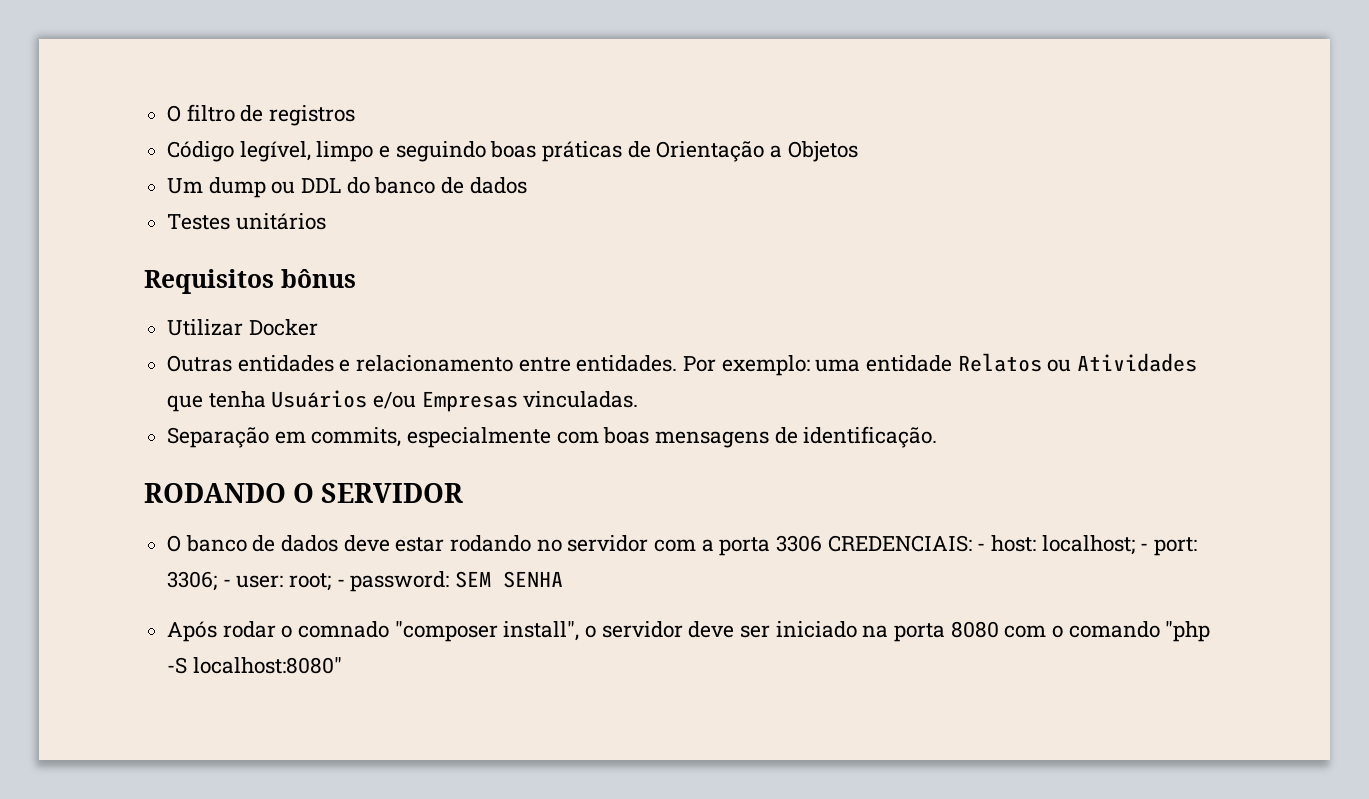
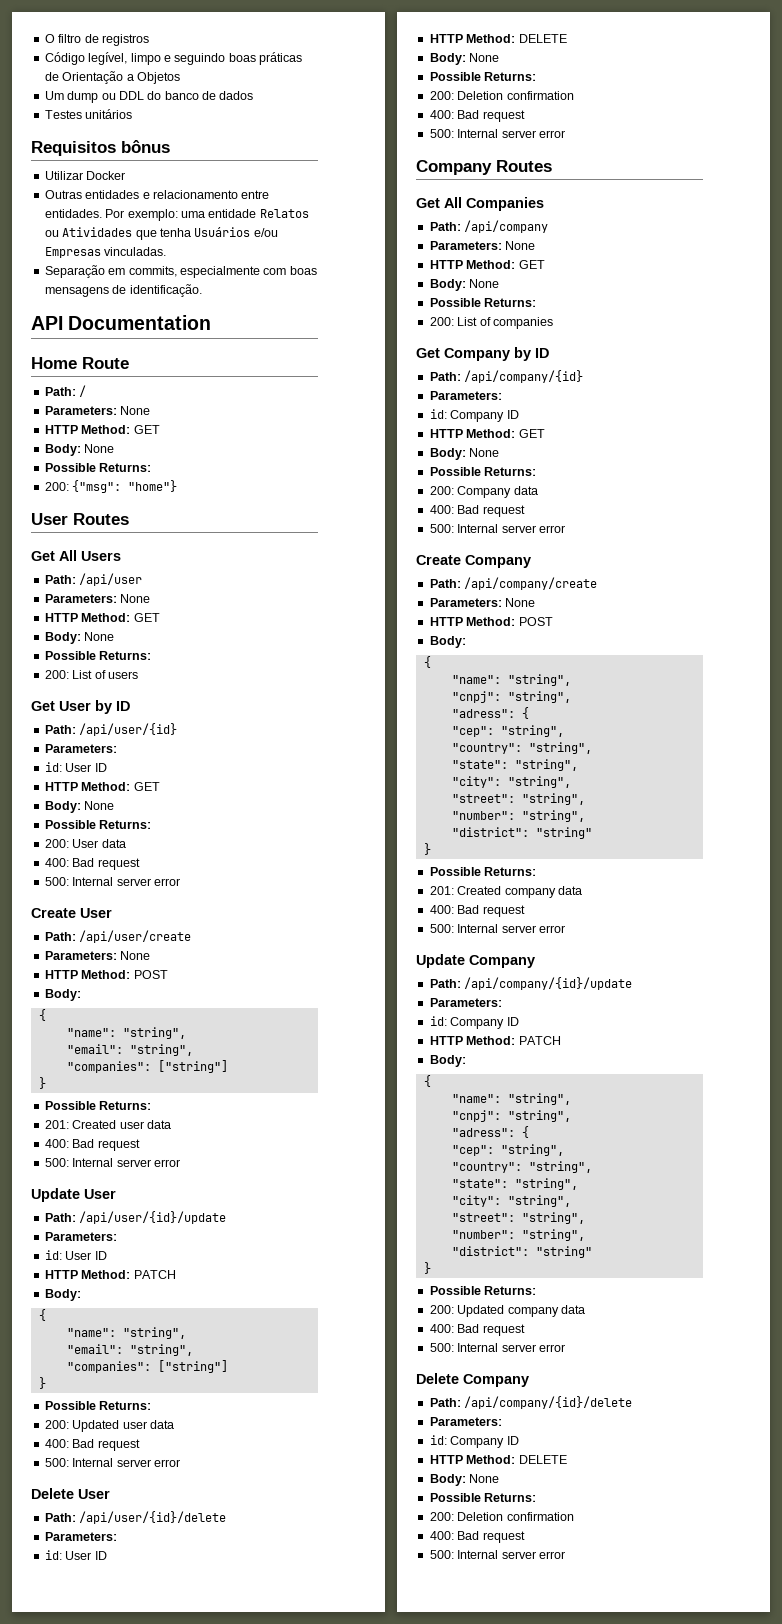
- RODANDO O SERVIDOR
- O banco de dados deve estar rodando no servidor com a porta 3306 CREDENCIAIS: - host: localhost; - port: 3306; - user: root; - password: SEM SENHA
- Após rodar o comnado "composer install", o servidor deve ser iniciado na porta 8080 com o comando "php -S localhost:8080"
+ API Documentation
+ Home Route
+ Path: /
+ Parameters: None
+ HTTP Method: GET
+ Body: None
+ Possible Returns:
+ 200: {"msg": "home"}
+ User Routes
+ Get All Users
+ Path: /api/user
+ Parameters: None
+ HTTP Method: GET
+ Body: None
+ Possible Returns:
+ 200: List of users
+ Get User by ID
+ Path: /api/user/{id}
+ Parameters:
+ id: User ID
+ HTTP Method: GET
+ Body: None
+ Possible Returns:
+ 200: User data
+ 400: Bad request
+ 500: Internal server error
+ Create User
+ Path: /api/user/create
+ Parameters: None
+ HTTP Method: POST
+ Body:
+ {
+ "name": "string",
+ "email": "string",
+ "companies": ["string"]
+ }
+ Possible Returns:
+ 201: Created user data
+ 400: Bad request
+ 500: Internal server error
+ Update User
+ Path: /api/user/{id}/update
+ Parameters:
+ id: User ID
+ HTTP Method: PATCH
+ Body:
+ {
+ "name": "string",
+ "email": "string",
+ "companies": ["string"]
+ }
+ Possible Returns:
+ 200: Updated user data
+ 400: Bad request
+ 500: Internal server error
+ Delete User
+ Path: /api/user/{id}/delete
+ Parameters:
+ id: User ID
+ HTTP Method: DELETE
+ Body: None
+ Possible Returns:
+ 200: Deletion confirmation
+ 400: Bad request
+ 500: Internal server error
+ Company Routes
+ Get All Companies
+ Path: /api/company
+ Parameters: None
+ HTTP Method: GET
+ Body: None
+ Possible Returns:
+ 200: List of companies
+ Get Company by ID
+ Path: /api/company/{id}
+ Parameters:
+ id: Company ID
+ HTTP Method: GET
+ Body: None
+ Possible Returns:
+ 200: Company data
+ 400: Bad request
+ 500: Internal server error
+ Create Company
+ Path: /api/company/create
+ Parameters: None
+ HTTP Method: POST
+ Body:
+ {
+ "name": "string",
+ "cnpj": "string",
+ "adress": {
+ "cep": "string",
+ "country": "string",
+ "state": "string",
+ "city": "string",
+ "street": "string",
+ "number": "string",
+ "district": "string"
+ }
+ Possible Returns:
+ 201: Created company data
+ 400: Bad request
+ 500: Internal server error
+ Update Company
+ Path: /api/company/{id}/update
+ Parameters:
+ id: Company ID
+ HTTP Method: PATCH
+ Body:
+ {
+ "name": "string",
+ "cnpj": "string",
+ "adress": {
+ "cep": "string",
+ "country": "string",
+ "state": "string",
+ "city": "string",
+ "street": "string",
+ "number": "string",
+ "district": "string"
+ }
+ Possible Returns:
+ 200: Updated company data
+ 400: Bad request
+ 500: Internal server error
+ Delete Company
+ Path: /api/company/{id}/delete
+ Parameters:
+ id: Company ID
+ HTTP Method: DELETE
+ Body: None
+ Possible Returns:
+ 200: Deletion confirmation
+ 400: Bad request
+ 500: Internal server error

